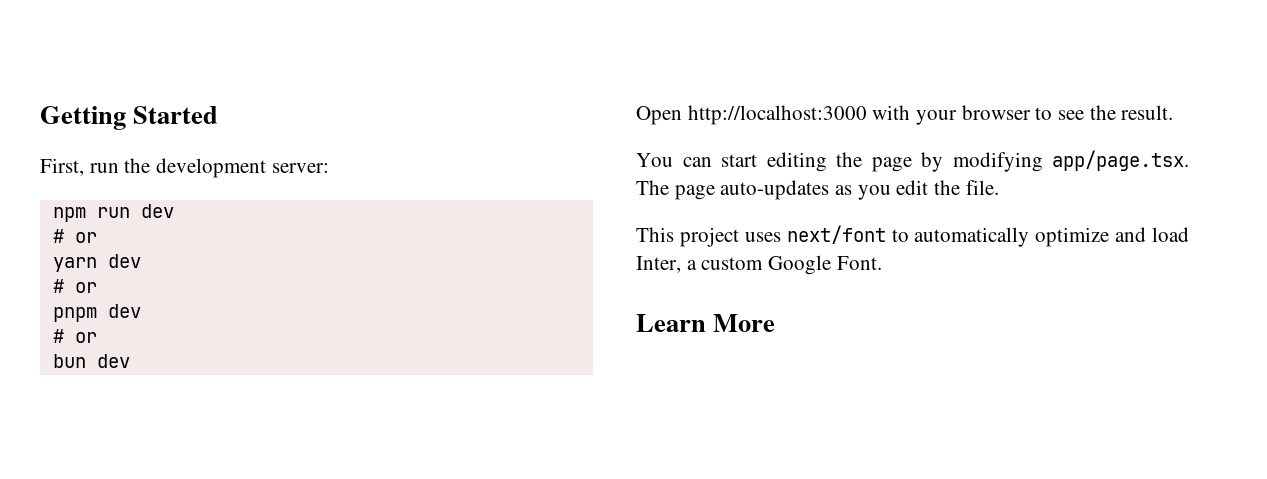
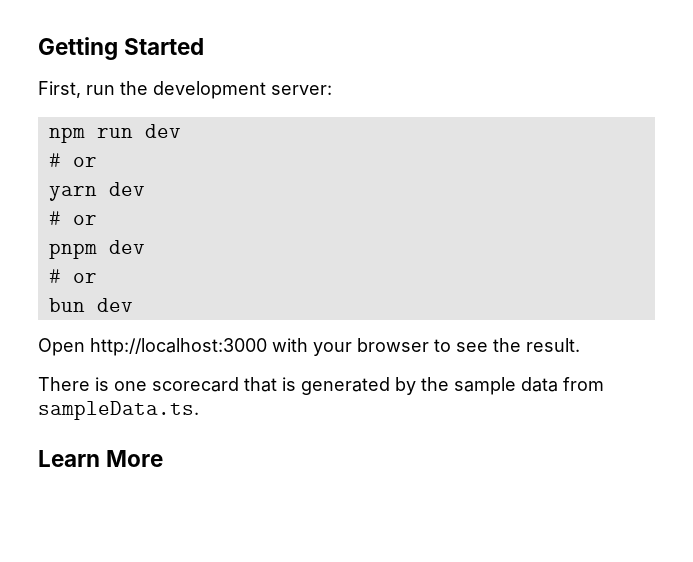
- You can start editing the page by modifying app/page.tsx. The page auto-updates as you edit the file.
- This project uses next/font to automatically optimize and load Inter, a custom Google Font.
+ There is one scorecard that is generated by the sample data from sampleData.ts.

